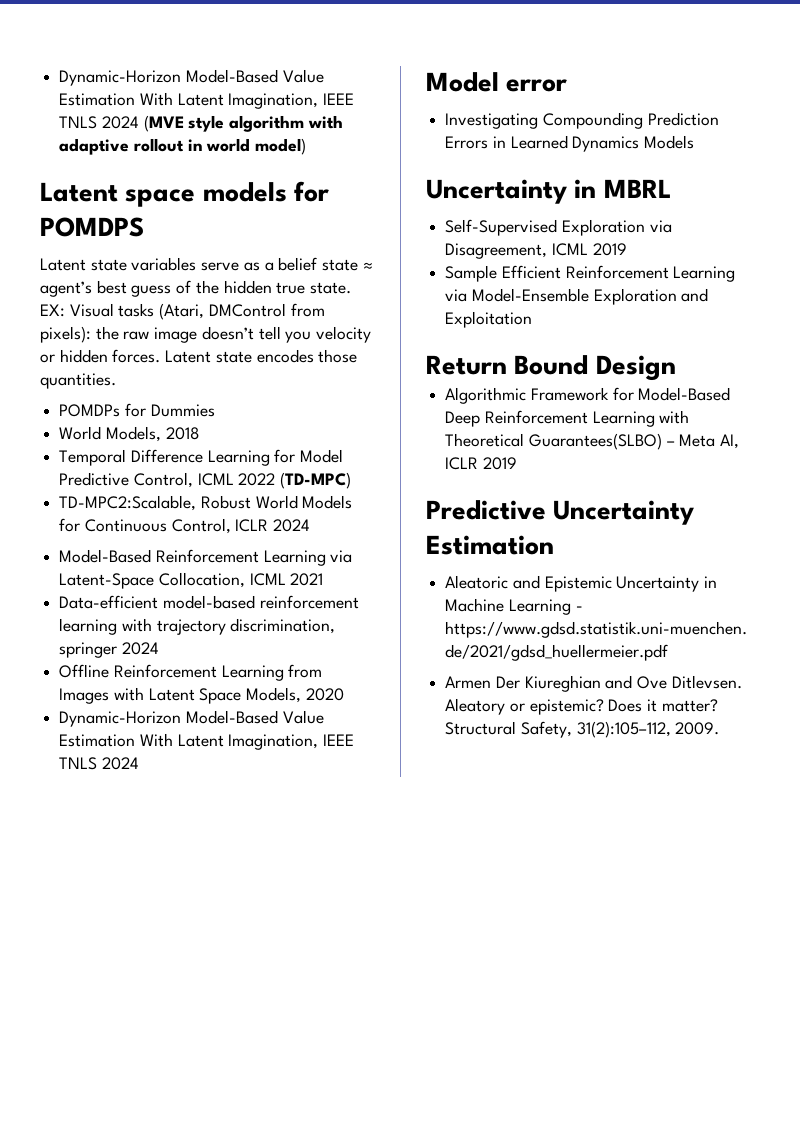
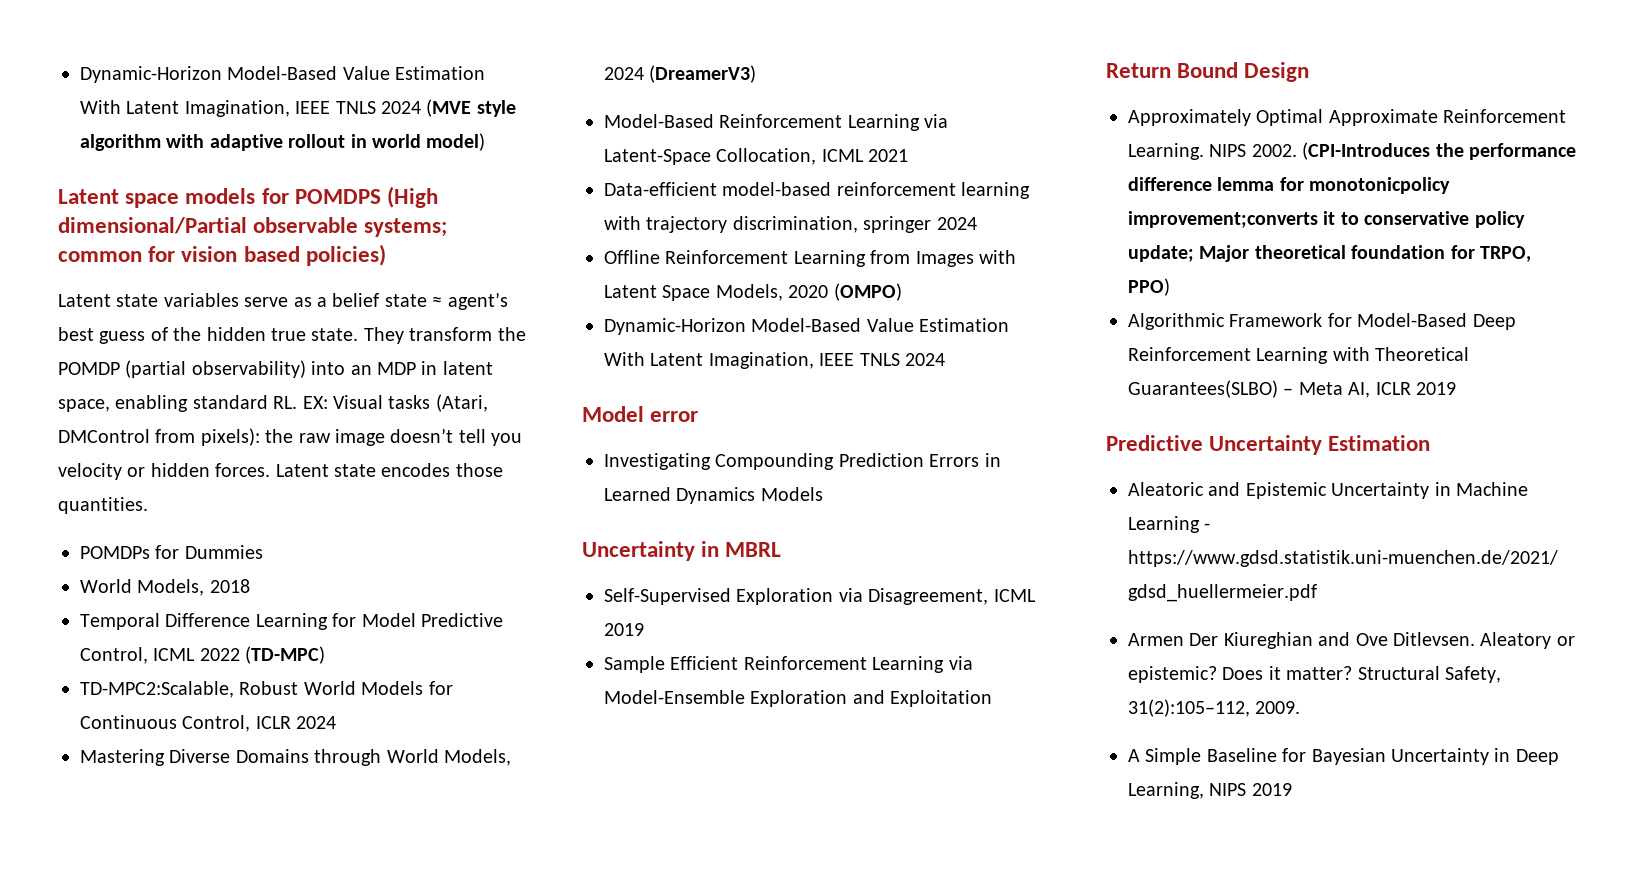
- Latent space models for POMDPS
+ Latent space models for POMDPS (High dimensional/Partial observable systems; common for vision based policies)
- EX: Visual tasks (Atari, DMControl from pixels): the raw image doesn’t tell you velocity or hidden forces.
+ They transform the POMDP (partial observability) into an MDP in latent space, enabling standard RL. EX: Visual tasks (Atari, DMControl from pixels): the raw image doesn’t tell you velocity or hidden forces.
+ Mastering Diverse Domains through World Models, 2024 (DreamerV3)
- Offline Reinforcement Learning from Images with Latent Space Models, 2020
+ Offline Reinforcement Learning from Images with Latent Space Models, 2020 (OMPO)
+ Approximately Optimal Approximate Reinforcement Learning. NIPS 2002. (CPI-Introduces the performance difference lemma for monotonicpolicy improvement;converts it to conservative policy update; Major theoretical foundation for TRPO, PPO)
+ A Simple Baseline for Bayesian Uncertainty in Deep Learning, NIPS 2019

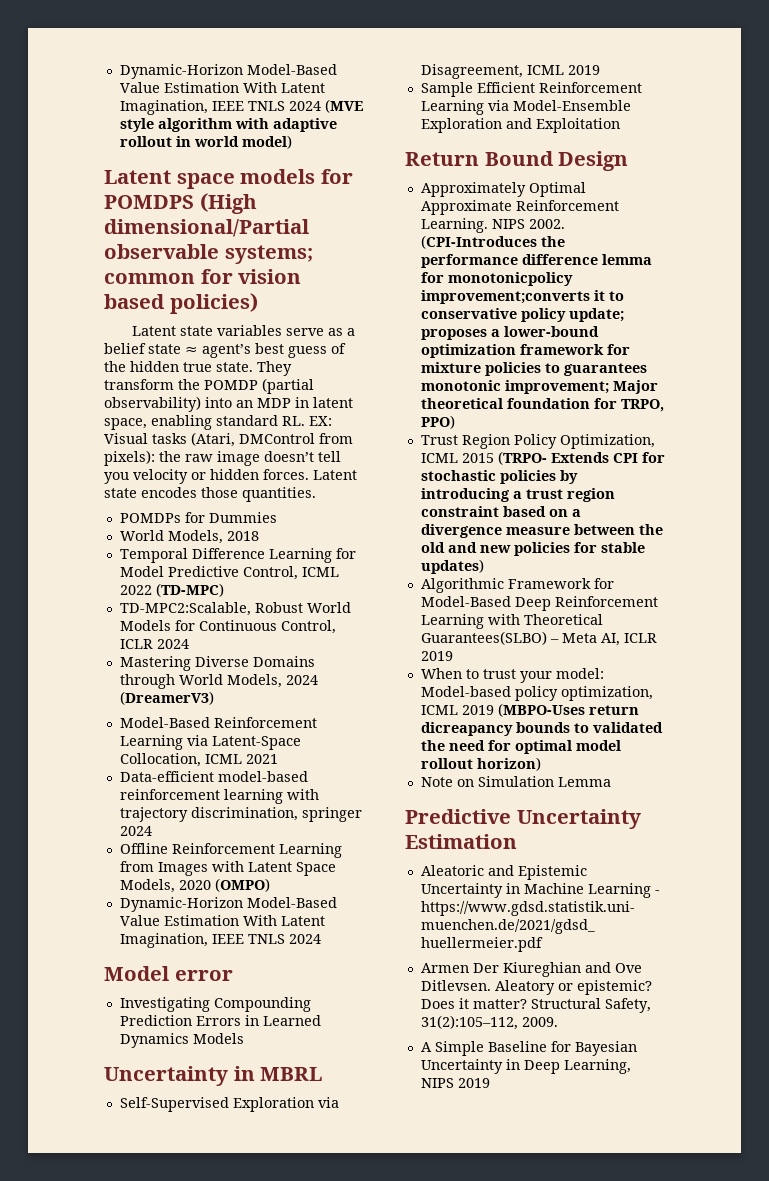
- (CPI-Introduces the performance difference lemma for monotonicpolicy improvement;converts it to conservative policy update; Major theoretical foundation for TRPO, PPO)
+ (CPI-Introduces the performance difference lemma for monotonicpolicy improvement;converts it to conservative policy update; proposes a lower-bound optimization framework for mixture policies to guarantees monotonic improvement; Major theoretical foundation for TRPO, PPO)
+ Trust Region Policy Optimization, ICML 2015 (TRPO- Extends CPI for stochastic policies by introducing a trust region constraint based on a divergence measure between the old and new policies for stable updates)
+ When to trust your model: Model-based policy optimization, ICML 2019 (MBPO-Uses return dicreapancy bounds to validated the need for optimal model rollout horizon)
+ Note on Simulation Lemma

